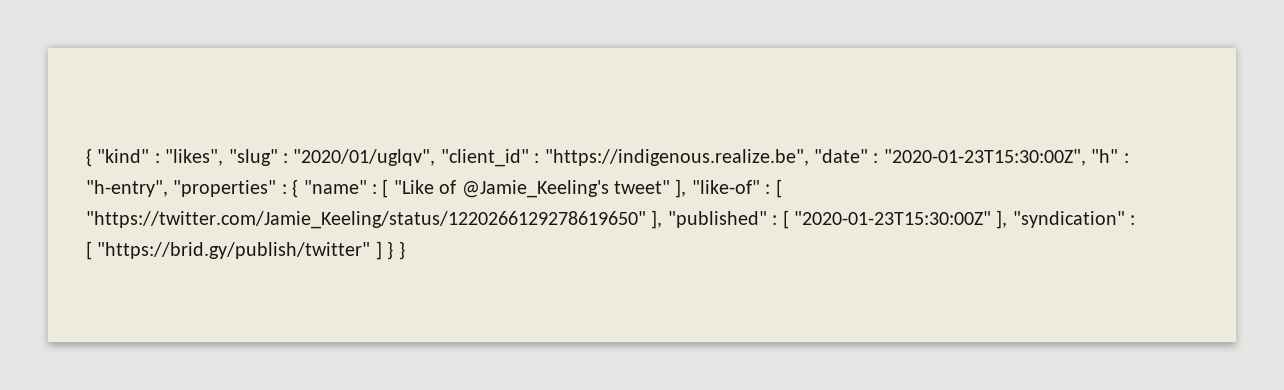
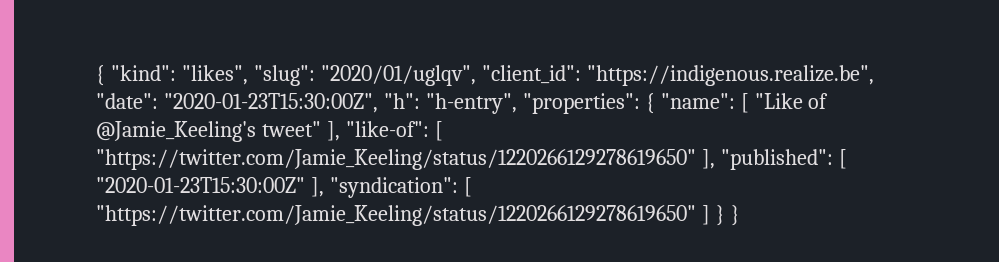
- { "kind" : "likes", "slug" : "2020/01/uglqv", "client_id" : "https://indigenous.realize.be", "date" : "2020-01-23T15:30:00Z", "h" : "h-entry", "properties" : { "name" : [ "Like of @Jamie_Keeling's tweet" ], "like-of" : [ "https://twitter.com/Jamie_Keeling/status/1220266129278619650" ], "published" : [ "2020-01-23T15:30:00Z" ], "syndication" : [ "https://brid.gy/publish/twitter" ] } }
+ { "kind": "likes", "slug": "2020/01/uglqv", "client_id": "https://indigenous.realize.be", "date": "2020-01-23T15:30:00Z", "h": "h-entry", "properties": { "name": [ "Like of @Jamie_Keeling's tweet" ], "like-of": [ "https://twitter.com/Jamie_Keeling/status/1220266129278619650" ], "published": [ "2020-01-23T15:30:00Z" ], "syndication": [ "https://twitter.com/Jamie_Keeling/status/1220266129278619650" ] } }

